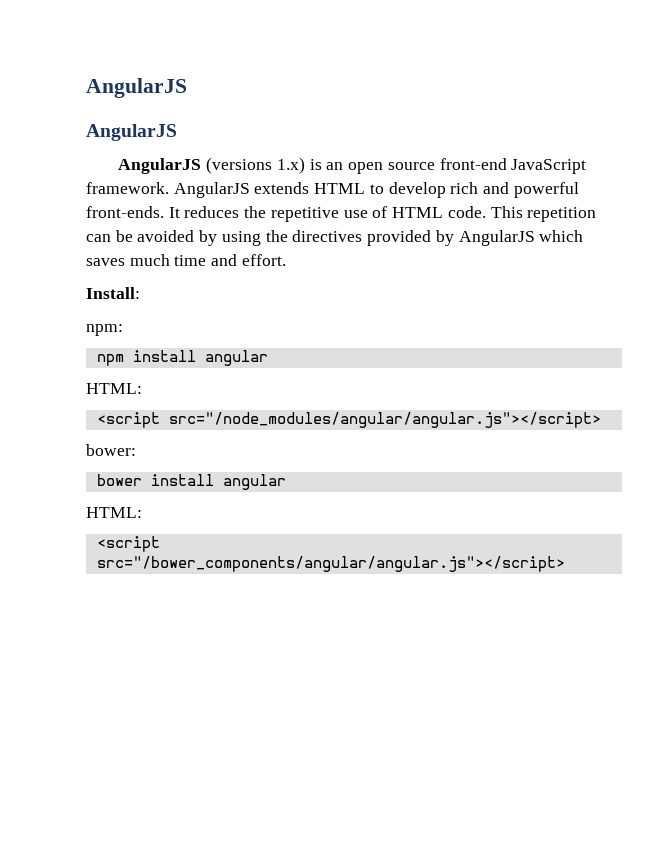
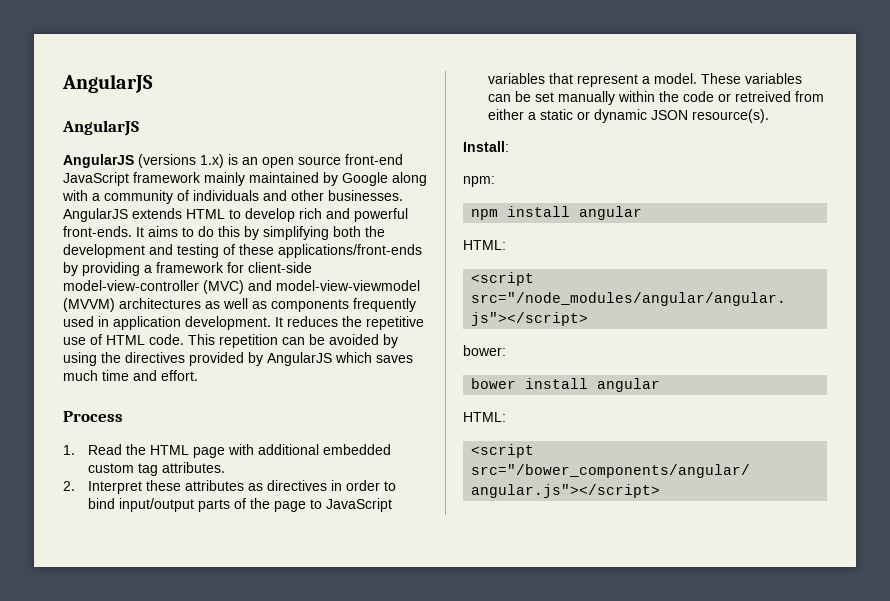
- AngularJS (versions 1.x) is an open source front-end JavaScript framework.
+ AngularJS (versions 1.x) is an open source front-end JavaScript framework mainly maintained by Google along with a community of individuals and other businesses.
- It reduces the repetitive use of HTML code.
+ It aims to do this by simplifying both the development and testing of these applications/front-ends by providing a framework for client-side model-view-controller (MVC) and model-view-viewmodel (MVVM) architectures as well as components frequently used in application development. It reduces the repetitive use of HTML code.
+ Process
+ 1. Read the HTML page with additional embedded custom tag attributes.
+ 2. Interpret these attributes as directives in order to bind input/output parts of the page to JavaScript variables that represent a model. These variables can be set manually within the code or retreived from either a static or dynamic JSON resource(s).

